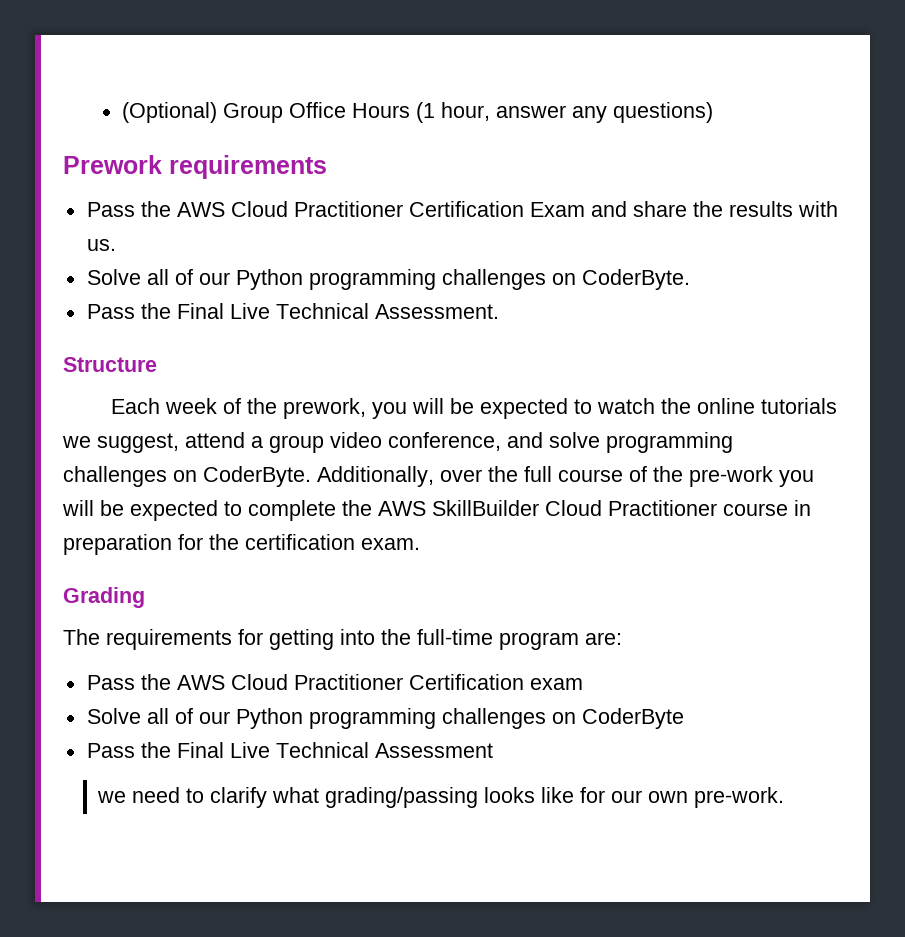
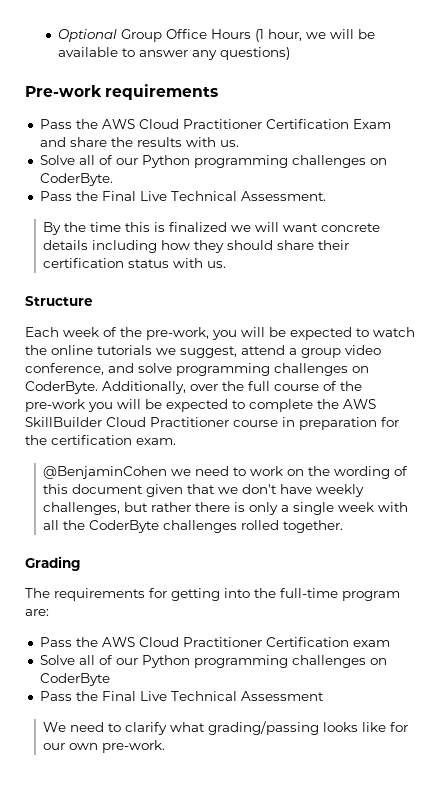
- (Optional) Group Office Hours (1 hour, answer any questions)
+ Optional Group Office Hours (1 hour, we will be available to answer any questions)
- Prework requirements
+ Pre-work requirements
+ By the time this is finalized we will want concrete details including how they should share their certification status with us.
- Each week of the prework, you will be expected to watch the online tutorials we suggest, attend a group video conference, and solve programming challenges on CoderByte.
+ Each week of the pre-work, you will be expected to watch the online tutorials we suggest, attend a group video conference, and solve programming challenges on CoderByte.
+ @BenjaminCohen we need to work on the wording of this document given that we don't have weekly challenges, but rather there is only a single week with all the CoderByte challenges rolled together.
- we need to clarify what grading/passing looks like for our own pre-work.
+ We need to clarify what grading/passing looks like for our own pre-work.

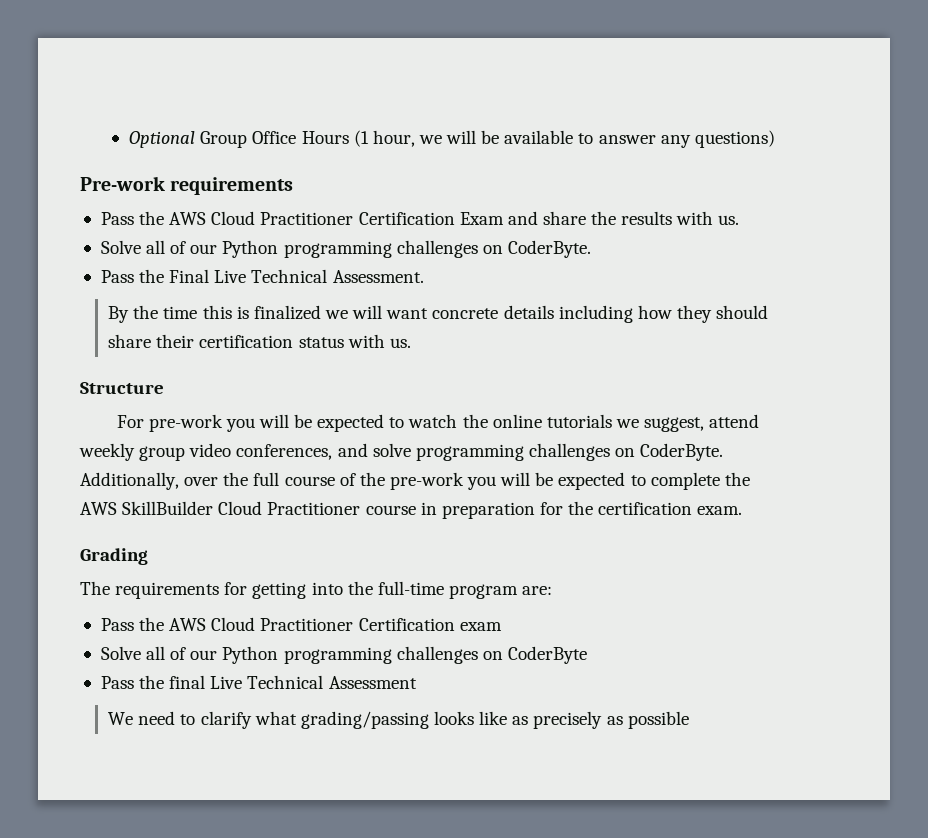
- Each week of the pre-work, you will be expected to watch the online tutorials we suggest, attend a group video conference, and solve programming challenges on CoderByte.
+ For pre-work you will be expected to watch the online tutorials we suggest, attend weekly group video conferences, and solve programming challenges on CoderByte.
- @BenjaminCohen we need to work on the wording of this document given that we don't have weekly challenges, but rather there is only a single week with all the CoderByte challenges rolled together.
- Pass the Final Live Technical Assessment
+ Pass the final Live Technical Assessment
- We need to clarify what grading/passing looks like for our own pre-work.
+ We need to clarify what grading/passing looks like as precisely as possible

